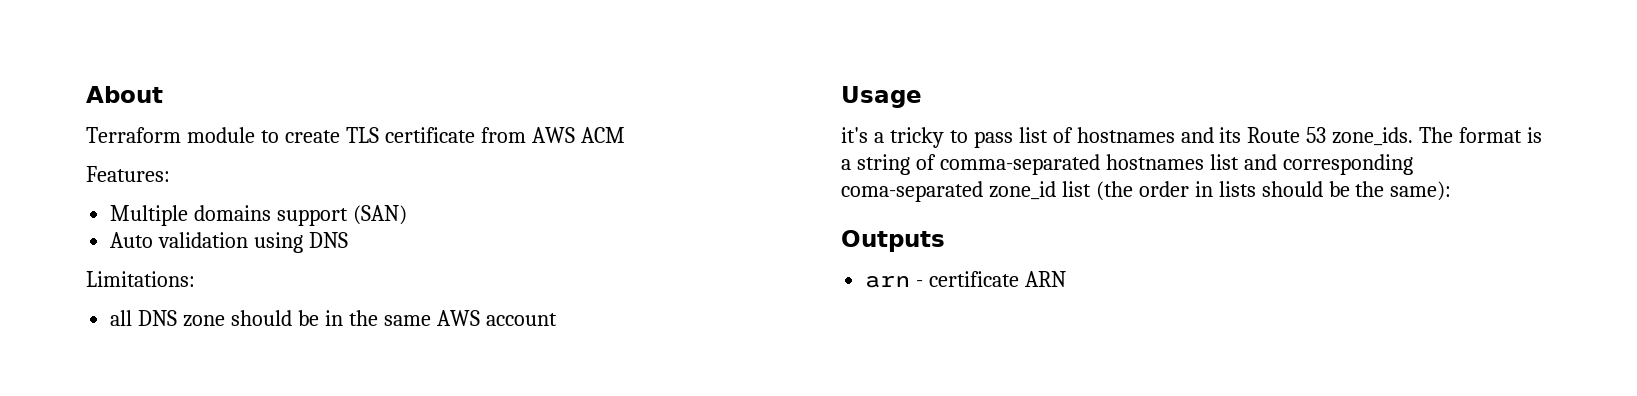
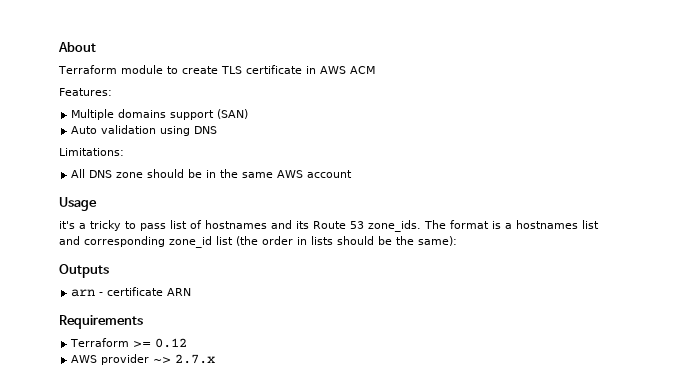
- Terraform module to create TLS certificate from AWS ACM
+ Terraform module to create TLS certificate in AWS ACM
- all DNS zone should be in the same AWS account
+ All DNS zone should be in the same AWS account
- The format is a string of comma-separated hostnames list and corresponding coma-separated zone_id list (the order in lists should be the same):
+ The format is a hostnames list and corresponding zone_id list (the order in lists should be the same):
+ Requirements
+ Terraform >= 0.12
+ AWS provider ~> 2.7.x

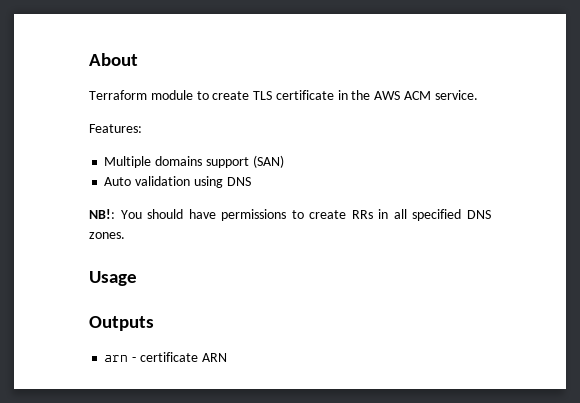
- Terraform module to create TLS certificate in AWS ACM
+ Terraform module to create TLS certificate in the AWS ACM service.
- Limitations:
- All DNS zone should be in the same AWS account
+ NB!: You should have permissions to create RRs in all specified DNS zones.
  Usage
- it's a tricky to pass list of hostnames and its Route 53 zone_ids. The format is a hostnames list and corresponding zone_id list (the order in lists should be the same):
- Requirements
- Terraform >= 0.12
- AWS provider ~> 2.7.x

